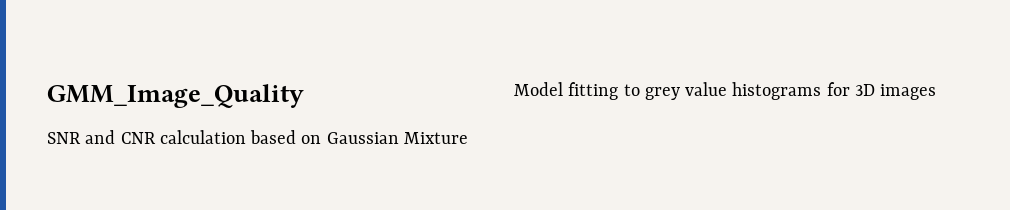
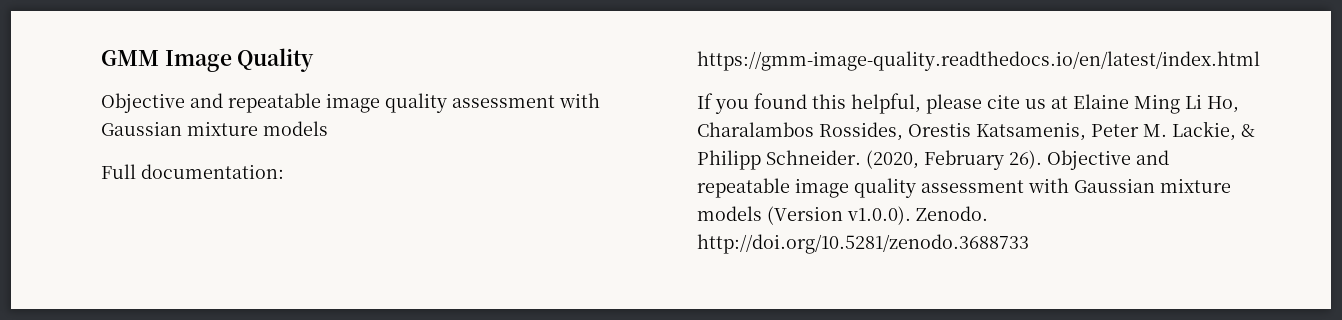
- GMM_Image_Quality
- SNR and CNR calculation based on Gaussian Mixture Model fitting to grey value histograms for 3D images
+ GMM Image Quality
+ Objective and repeatable image quality assessment with Gaussian mixture models
+ Full documentation: https://gmm-image-quality.readthedocs.io/en/latest/index.html
+ If you found this helpful, please cite us at Elaine Ming Li Ho, Charalambos Rossides, Orestis Katsamenis, Peter M. Lackie, & Philipp Schneider. (2020, February 26). Objective and repeatable image quality assessment with Gaussian mixture models (Version v1.0.0). Zenodo. http://doi.org/10.5281/zenodo.3688733

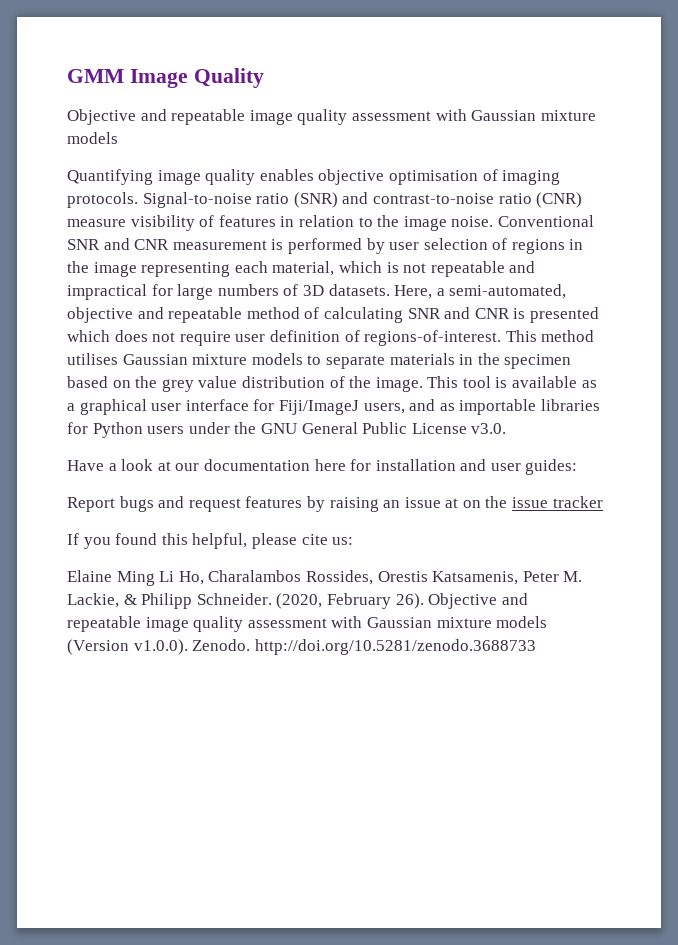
- Full documentation: https://gmm-image-quality.readthedocs.io/en/latest/index.html
+ Quantifying image quality enables objective optimisation of imaging protocols. Signal-to-noise ratio (SNR) and contrast-to-noise ratio (CNR) measure visibility of features in relation to the image noise. Conventional SNR and CNR measurement is performed by user selection of regions in the image representing each material, which is not repeatable and impractical for large numbers of 3D datasets. Here, a semi-automated, objective and repeatable method of calculating SNR and CNR is presented which does not require user definition of regions-of-interest. This method utilises Gaussian mixture models to separate materials in the specimen based on the grey value distribution of the image. This tool is available as a graphical user interface for Fiji/ImageJ users, and as importable libraries for Python users under the GNU General Public License v3.0.
+ Have a look at our documentation here for installation and user guides:
+ Report bugs and request features by raising an issue at on the issue tracker
- If you found this helpful, please cite us at Elaine Ming Li Ho, Charalambos Rossides, Orestis Katsamenis, Peter M. Lackie, & Philipp Schneider.
+ If you found this helpful, please cite us:
+ Elaine Ming Li Ho, Charalambos Rossides, Orestis Katsamenis, Peter M. Lackie, & Philipp Schneider.

